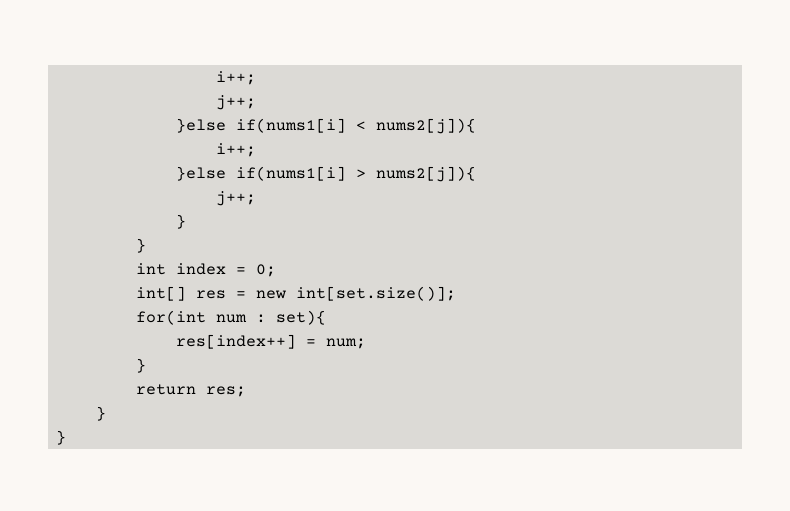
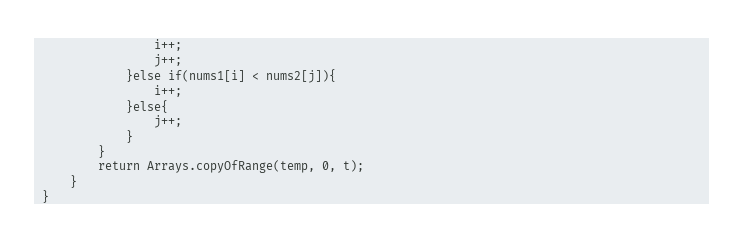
- }else if(nums1[i] > nums2[j]){
+ }else{
- int index = 0;
- int[] res = new int[set.size()];
- for(int num : set){
- res[index++] = num;
- }
- return res;
+ return Arrays.copyOfRange(temp, 0, t);

